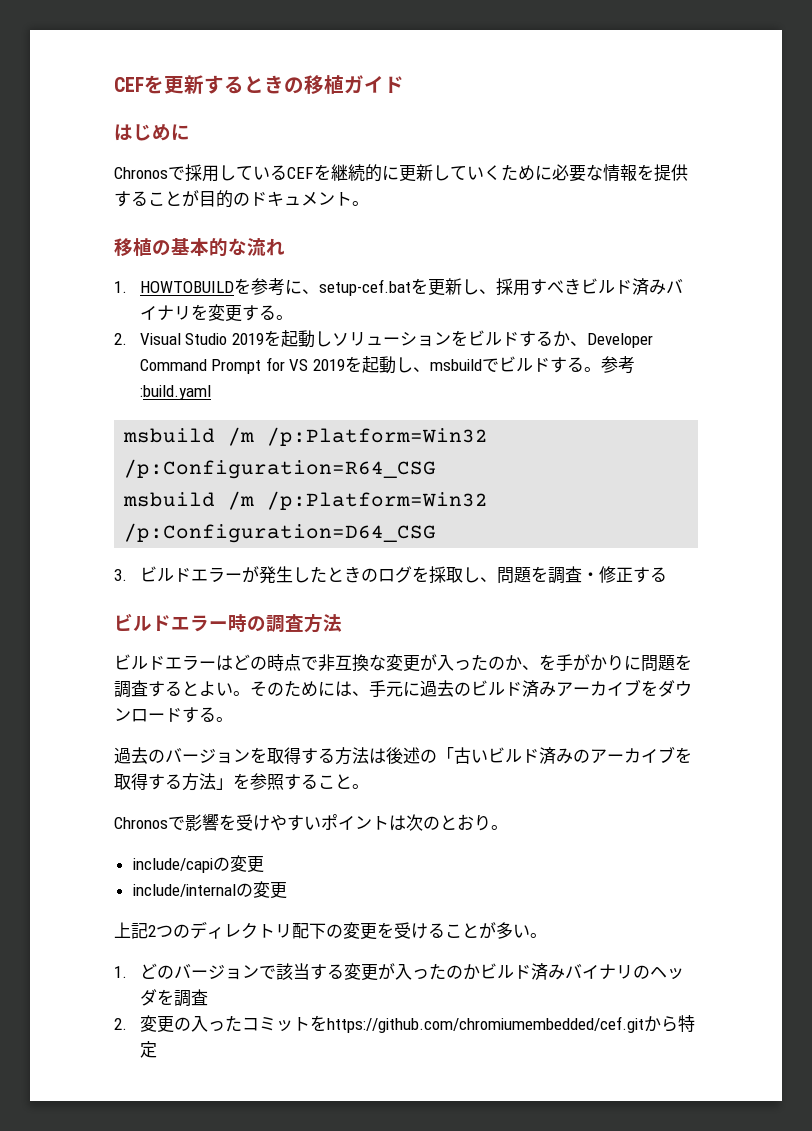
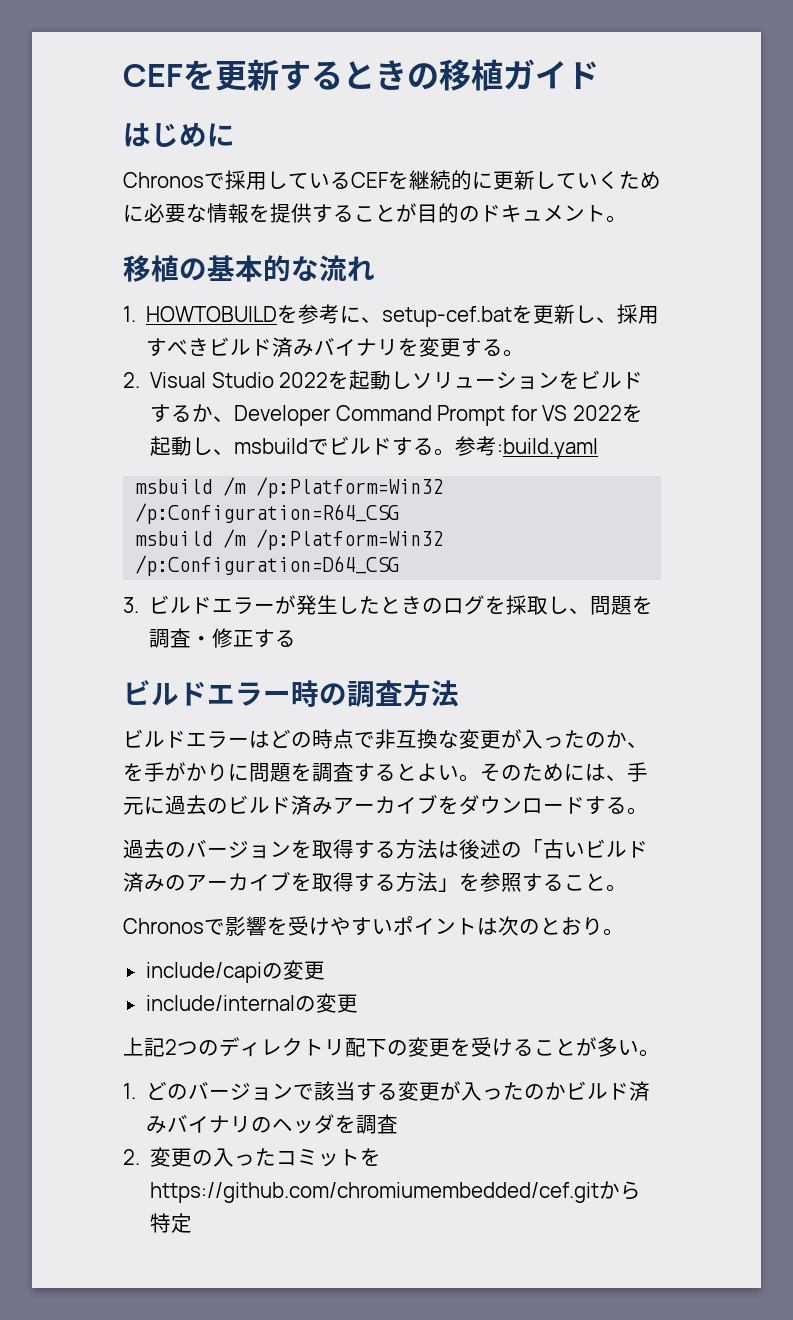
- 2. Visual Studio 2019を起動しソリューションをビルドするか、Developer Command Prompt for VS 2019を起動し、msbuildでビルドする。
+ 2. Visual Studio 2022を起動しソリューションをビルドするか、Developer Command Prompt for VS 2022を起動し、msbuildでビルドする。

